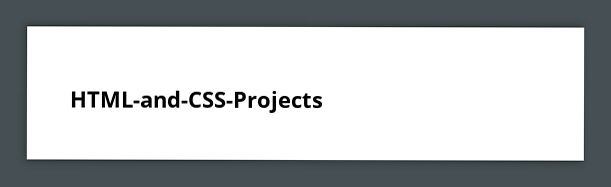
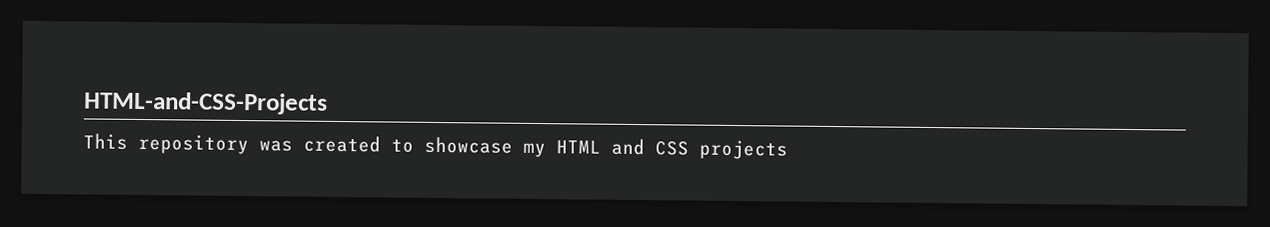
+ This repository was created to showcase my HTML and CSS projects

